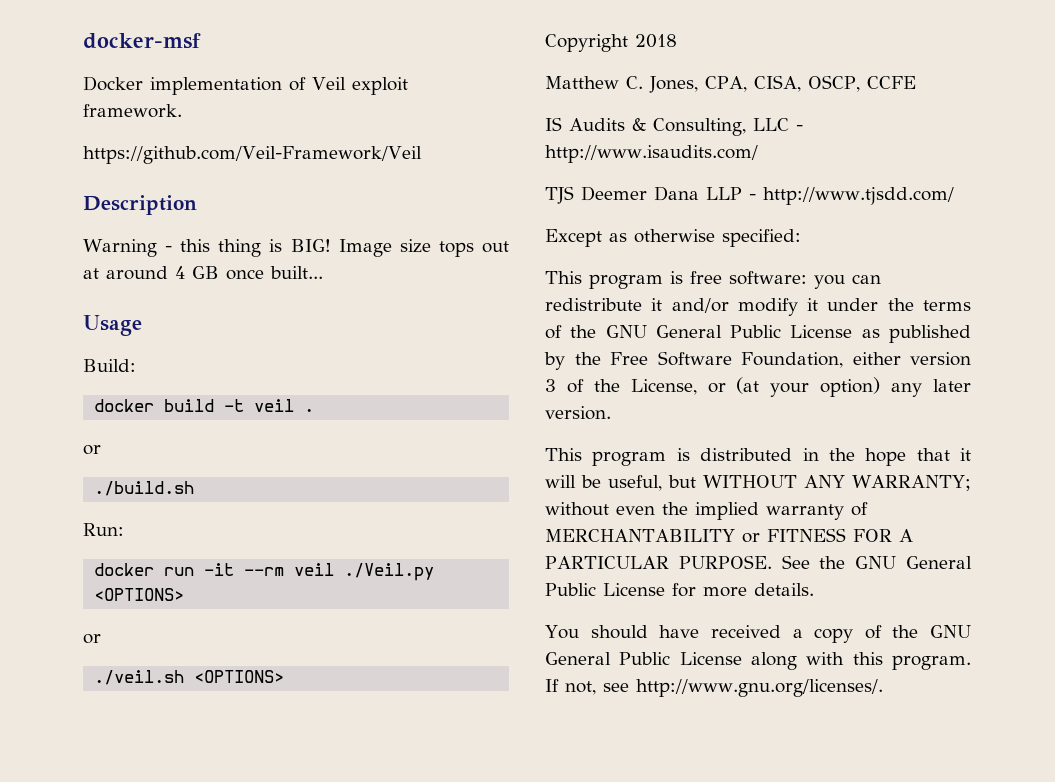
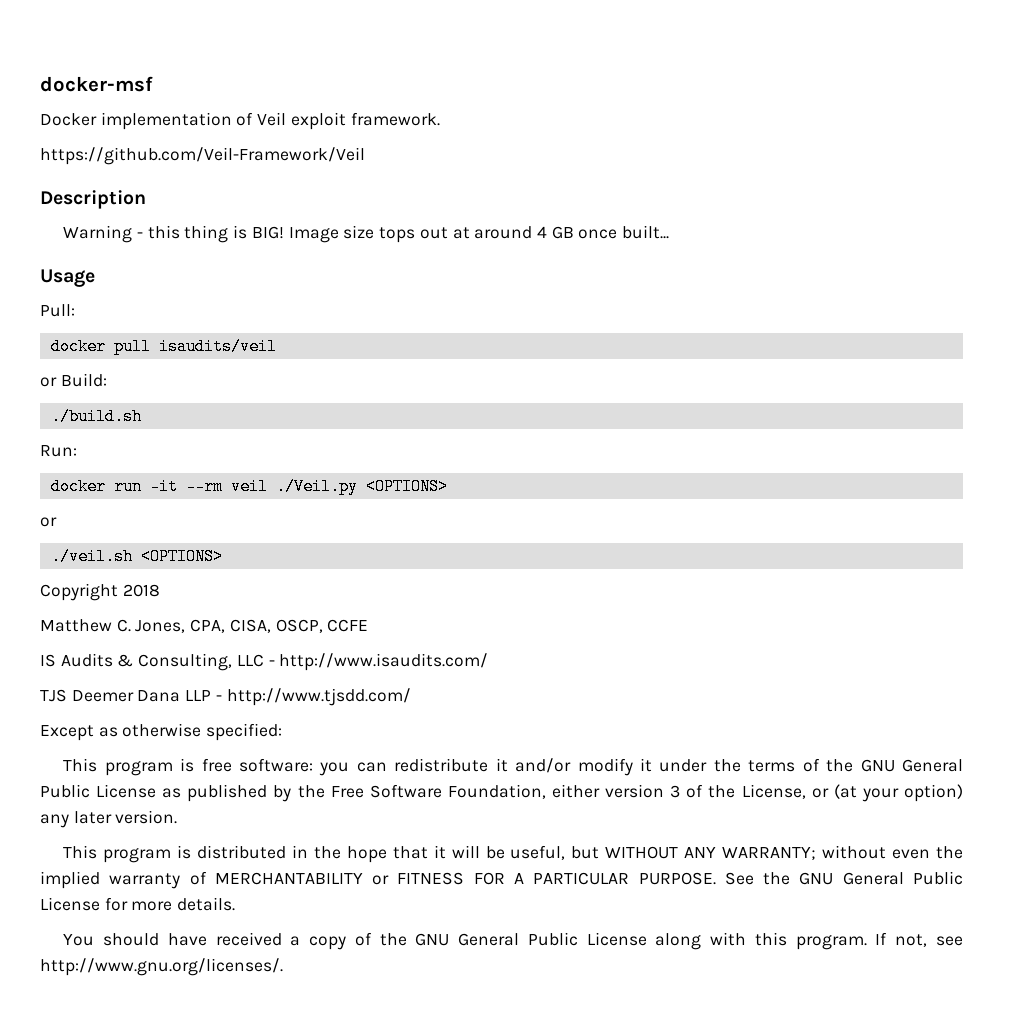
- Build:
- docker build -t veil .
- or
+ Pull:
+ docker pull isaudits/veil
+ or Build:

